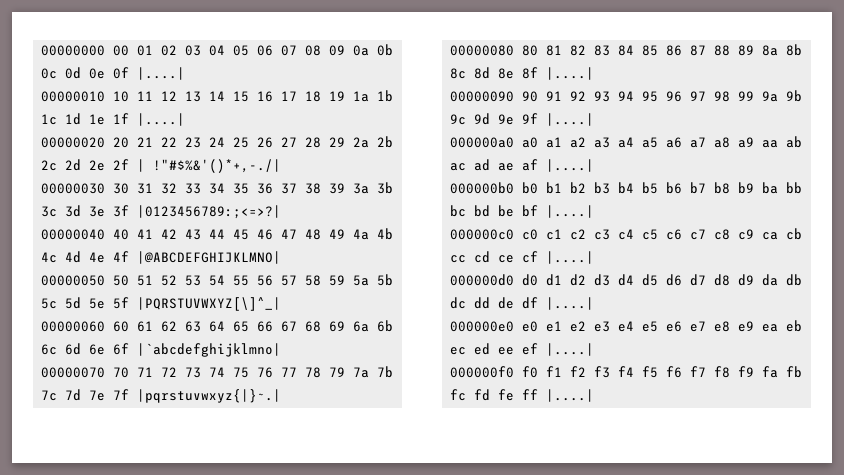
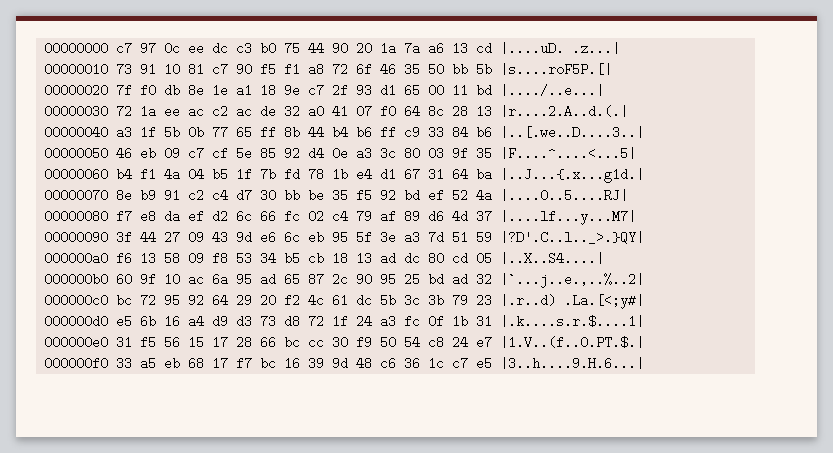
- 00000000 00 01 02 03 04 05 06 07 08 09 0a 0b 0c 0d 0e 0f |....|
- 00000010 10 11 12 13 14 15 16 17 18 19 1a 1b 1c 1d 1e 1f |....|
- 00000020 20 21 22 23 24 25 26 27 28 29 2a 2b 2c 2d 2e 2f | !"#$%&'()*+,-./|
- 00000030 30 31 32 33 34 35 36 37 38 39 3a 3b 3c 3d 3e 3f |0123456789:;<=>?|
- 00000040 40 41 42 43 44 45 46 47 48 49 4a 4b 4c 4d 4e 4f |@ABCDEFGHIJKLMNO|
- 00000050 50 51 52 53 54 55 56 57 58 59 5a 5b 5c 5d 5e 5f |PQRSTUVWXYZ[\]^_|
- 00000060 60 61 62 63 64 65 66 67 68 69 6a 6b 6c 6d 6e 6f |`abcdefghijklmno|
- 00000070 70 71 72 73 74 75 76 77 78 79 7a 7b 7c 7d 7e 7f |pqrstuvwxyz{|}~.|
- 00000080 80 81 82 83 84 85 86 87 88 89 8a 8b 8c 8d 8e 8f |....|
- 00000090 90 91 92 93 94 95 96 97 98 99 9a 9b 9c 9d 9e 9f |....|
- 000000a0 a0 a1 a2 a3 a4 a5 a6 a7 a8 a9 aa ab ac ad ae af |....|
- 000000b0 b0 b1 b2 b3 b4 b5 b6 b7 b8 b9 ba bb bc bd be bf |....|
- 000000c0 c0 c1 c2 c3 c4 c5 c6 c7 c8 c9 ca cb cc cd ce cf |....|
- 000000d0 d0 d1 d2 d3 d4 d5 d6 d7 d8 d9 da db dc dd de df |....|
- 000000e0 e0 e1 e2 e3 e4 e5 e6 e7 e8 e9 ea eb ec ed ee ef |....|
- 000000f0 f0 f1 f2 f3 f4 f5 f6 f7 f8 f9 fa fb fc fd fe ff |....|
+ 00000000 c7 97 0c ee dc c3 b0 75 44 90 20 1a 7a a6 13 cd |....uD. .z...|
+ 00000010 73 91 10 81 c7 90 f5 f1 a8 72 6f 46 35 50 bb 5b |s....roF5P.[|
+ 00000020 7f f0 db 8e 1e a1 18 9e c7 2f 93 d1 65 00 11 bd |..../..e...|
+ 00000030 72 1a ee ac c2 ac de 32 a0 41 07 f0 64 8c 28 13 |r....2.A..d.(.|
+ 00000040 a3 1f 5b 0b 77 65 ff 8b 44 b4 b6 ff c9 33 84 b6 |..[.we..D....3..|
+ 00000050 46 eb 09 c7 cf 5e 85 92 d4 0e a3 3c 80 03 9f 35 |F....^....<...5|
+ 00000060 b4 f1 4a 04 b5 1f 7b fd 78 1b e4 d1 67 31 64 ba |..J...{.x...g1d.|
+ 00000070 8e b9 91 c2 c4 d7 30 bb be 35 f5 92 bd ef 52 4a |....0..5....RJ|
+ 00000080 f7 e8 da ef d2 6c 66 fc 02 c4 79 af 89 d6 4d 37 |....lf...y...M7|
+ 00000090 3f 44 27 09 43 9d e6 6c eb 95 5f 3e a3 7d 51 59 |?D'.C..l.._>.}QY|
+ 000000a0 f6 13 58 09 f8 53 34 b5 cb 18 13 ad dc 80 cd 05 |..X..S4....|
+ 000000b0 60 9f 10 ac 6a 95 ad 65 87 2c 90 95 25 bd ad 32 |`...j..e.,..%..2|
+ 000000c0 bc 72 95 92 64 29 20 f2 4c 61 dc 5b 3c 3b 79 23 |.r..d) .La.[<;y#|
+ 000000d0 e5 6b 16 a4 d9 d3 73 d8 72 1f 24 a3 fc 0f 1b 31 |.k....s.r.$....1|
+ 000000e0 31 f5 56 15 17 28 66 bc cc 30 f9 50 54 c8 24 e7 |1.V..(f..0.PT.$.|
+ 000000f0 33 a5 eb 68 17 f7 bc 16 39 9d 48 c6 36 1c c7 e5 |3..h....9.H.6...|

